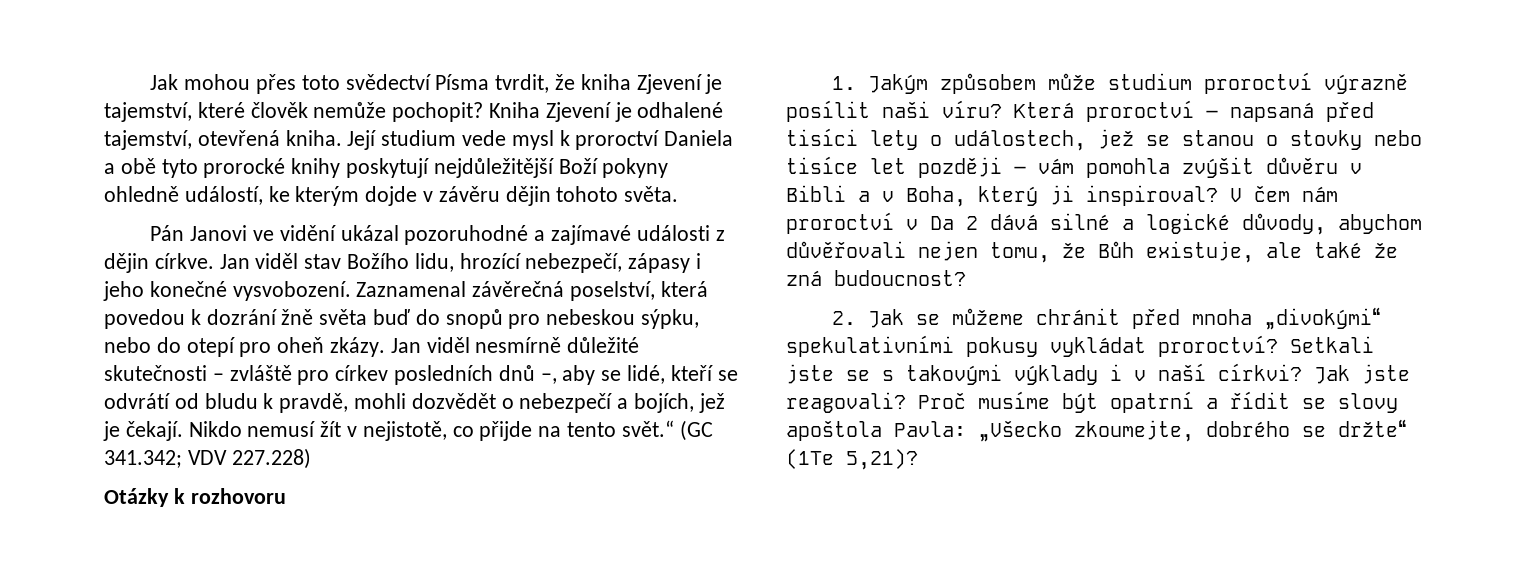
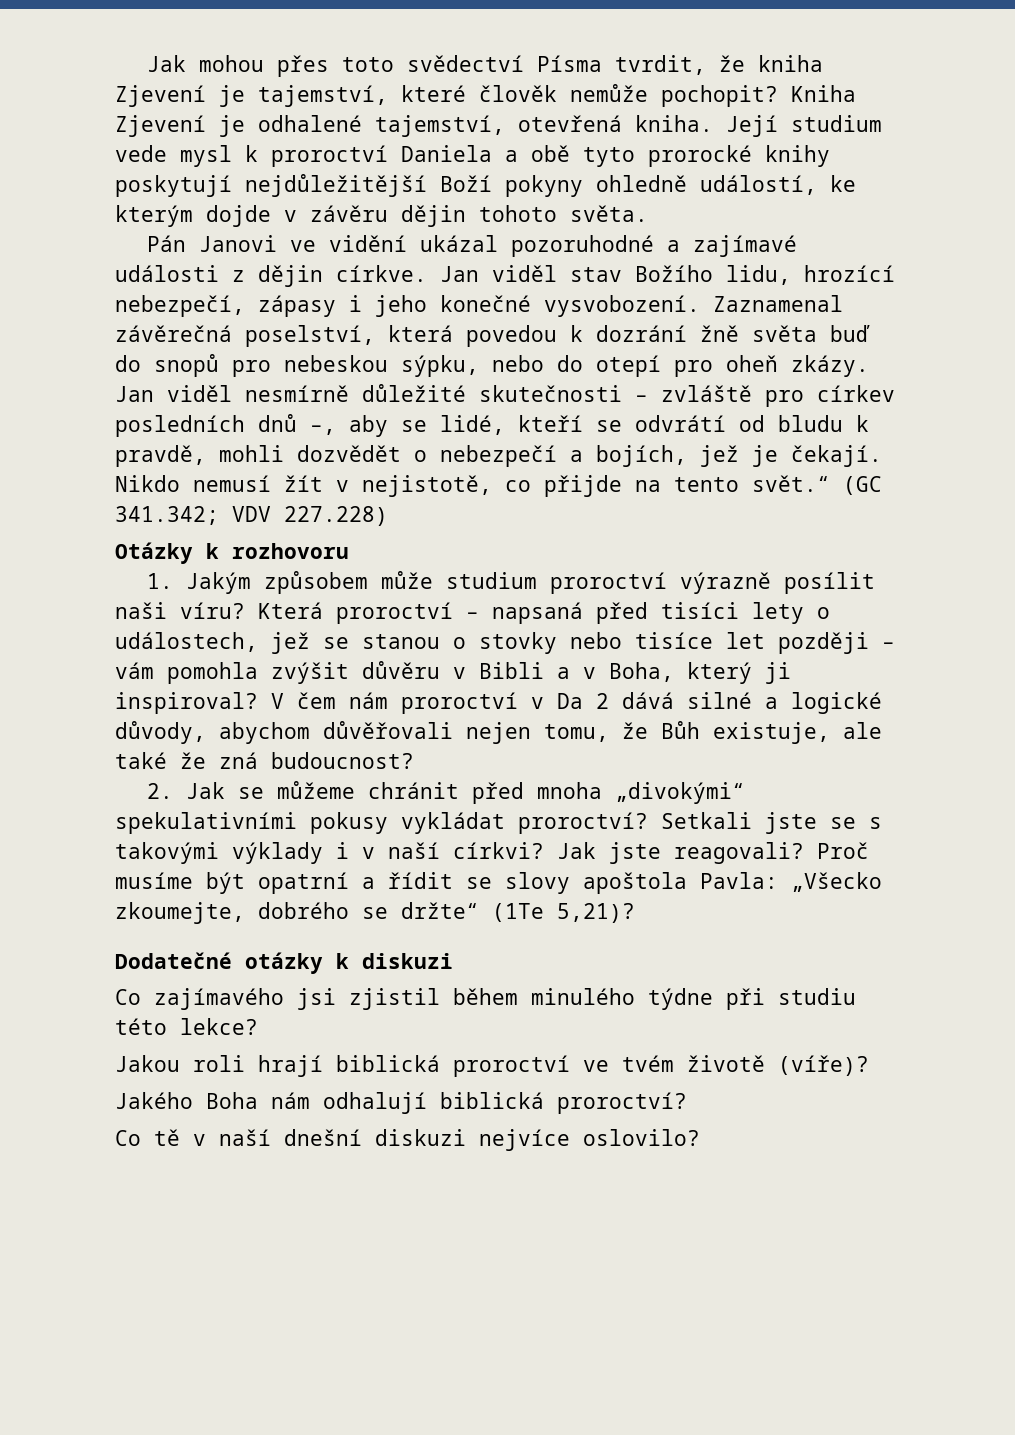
+ Dodatečné otázky k diskuzi
+ Co zajímavého jsi zjistil během minulého týdne při studiu této lekce?
+ Jakou roli hrají biblická proroctví ve tvém životě (víře)?
+ Jakého Boha nám odhalují biblická proroctví?
+ Co tě v naší dnešní diskuzi nejvíce oslovilo?

